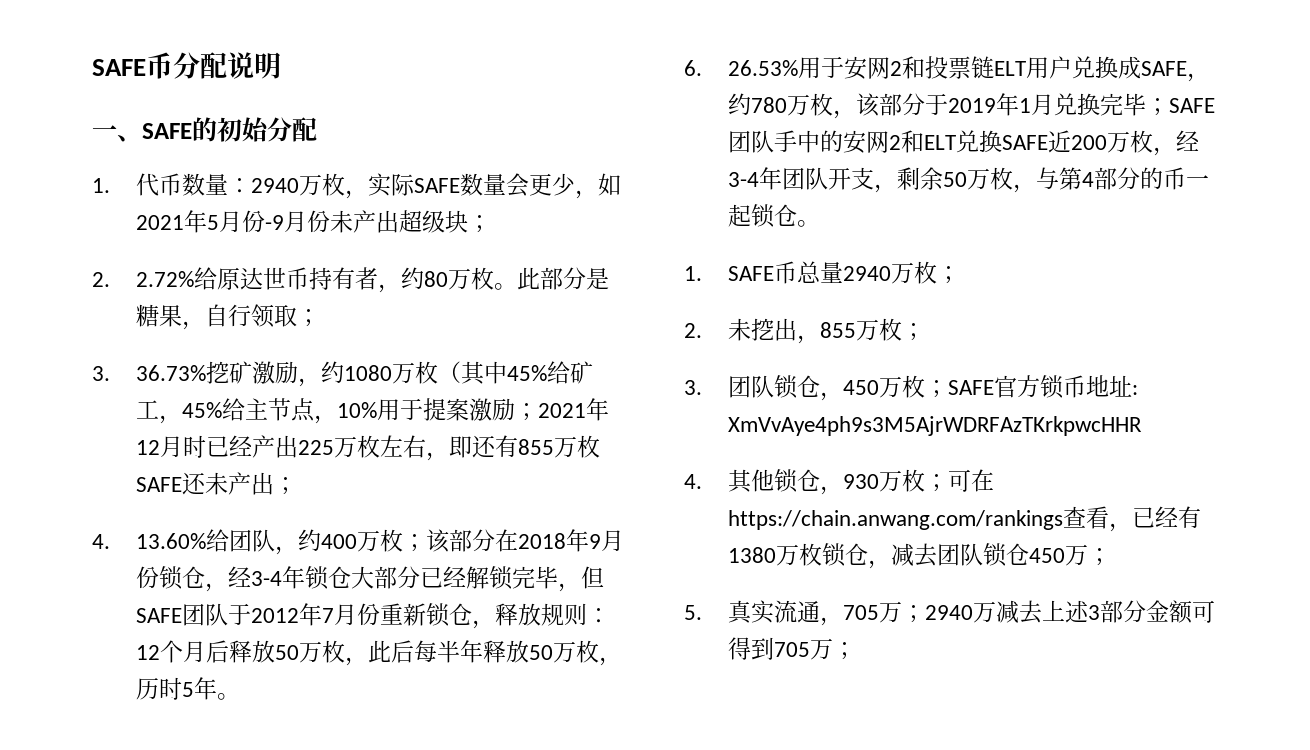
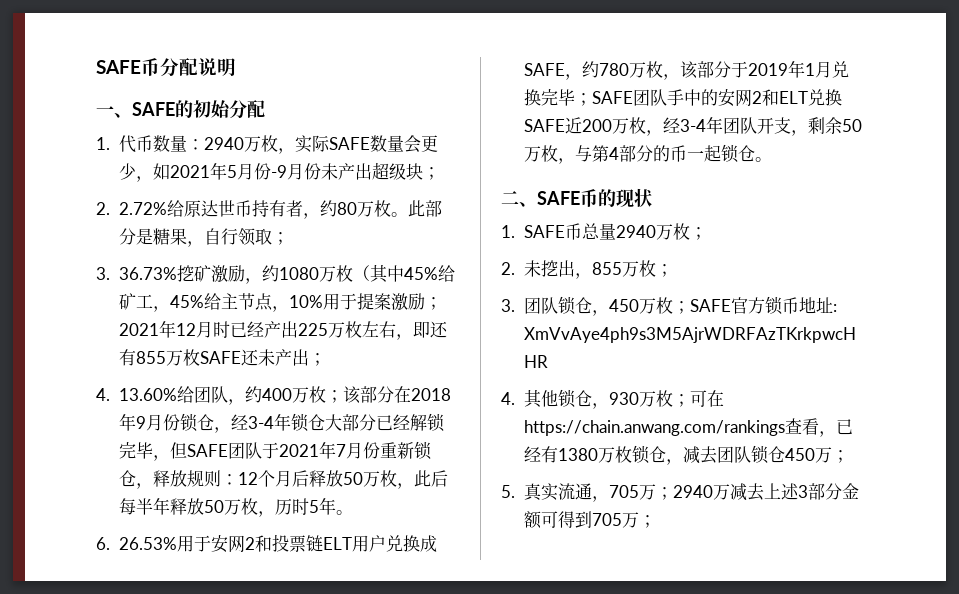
- 4. 13.60%给团队，约400万枚；该部分在2018年9月份锁仓，经3-4年锁仓大部分已经解锁完毕，但SAFE团队于2012年7月份重新锁仓，释放规则：12个月后释放50万枚，此后每半年释放50万枚，历时5年。
+ 4. 13.60%给团队，约400万枚；该部分在2018年9月份锁仓，经3-4年锁仓大部分已经解锁完毕，但SAFE团队于2021年7月份重新锁仓，释放规则：12个月后释放50万枚，此后每半年释放50万枚，历时5年。
+ 二、SAFE币的现状

